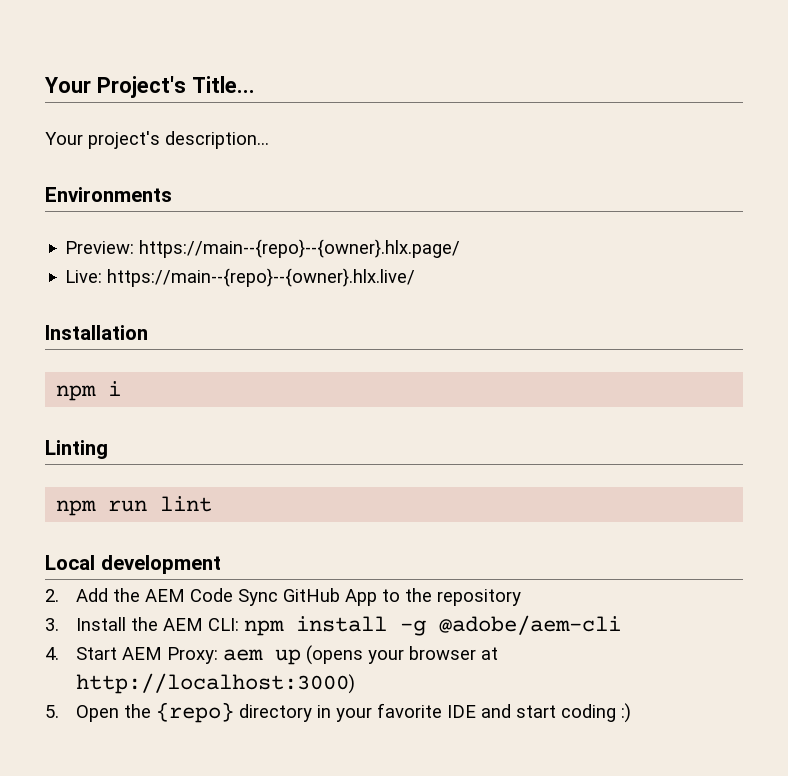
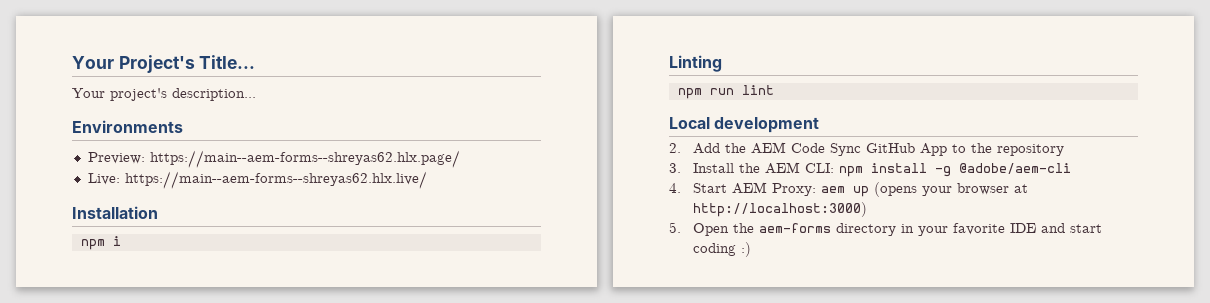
- Preview: https://main--{repo}--{owner}.hlx.page/
+ Preview: https://main--aem-forms--shreyas62.hlx.page/
- Live: https://main--{repo}--{owner}.hlx.live/
+ Live: https://main--aem-forms--shreyas62.hlx.live/
- 5. Open the {repo} directory in your favorite IDE and start coding :)
+ 5. Open the aem-forms directory in your favorite IDE and start coding :)

